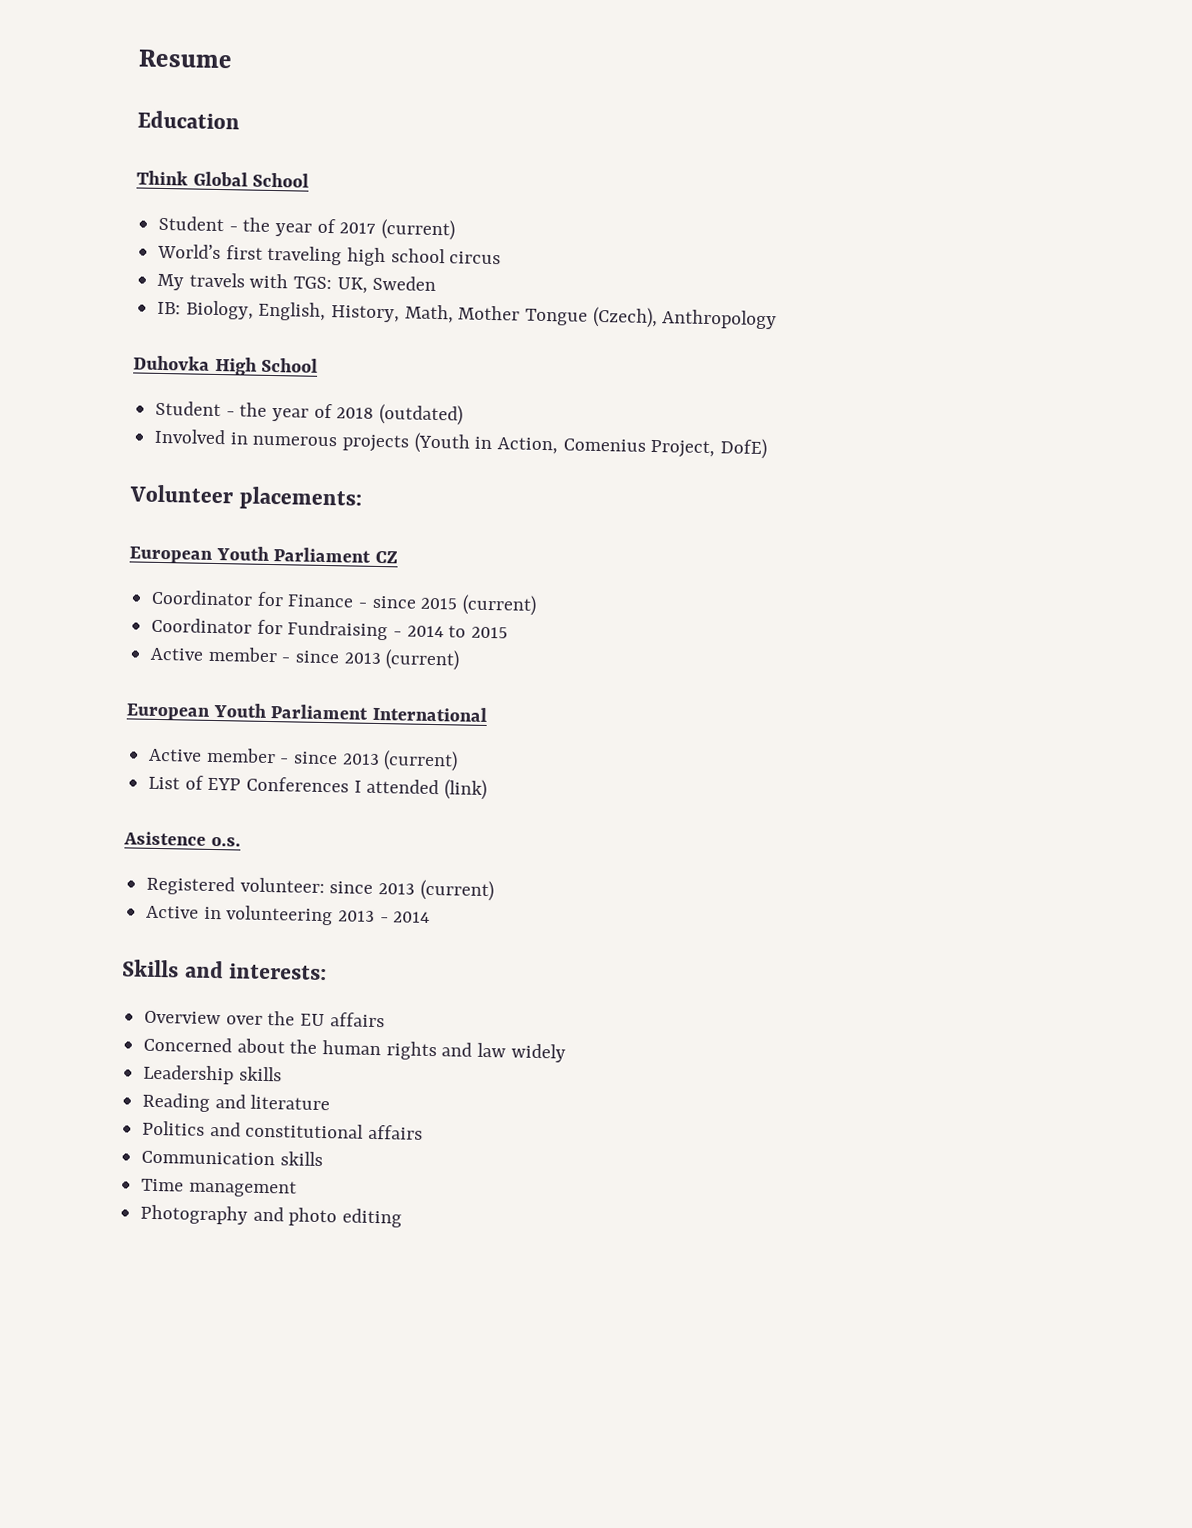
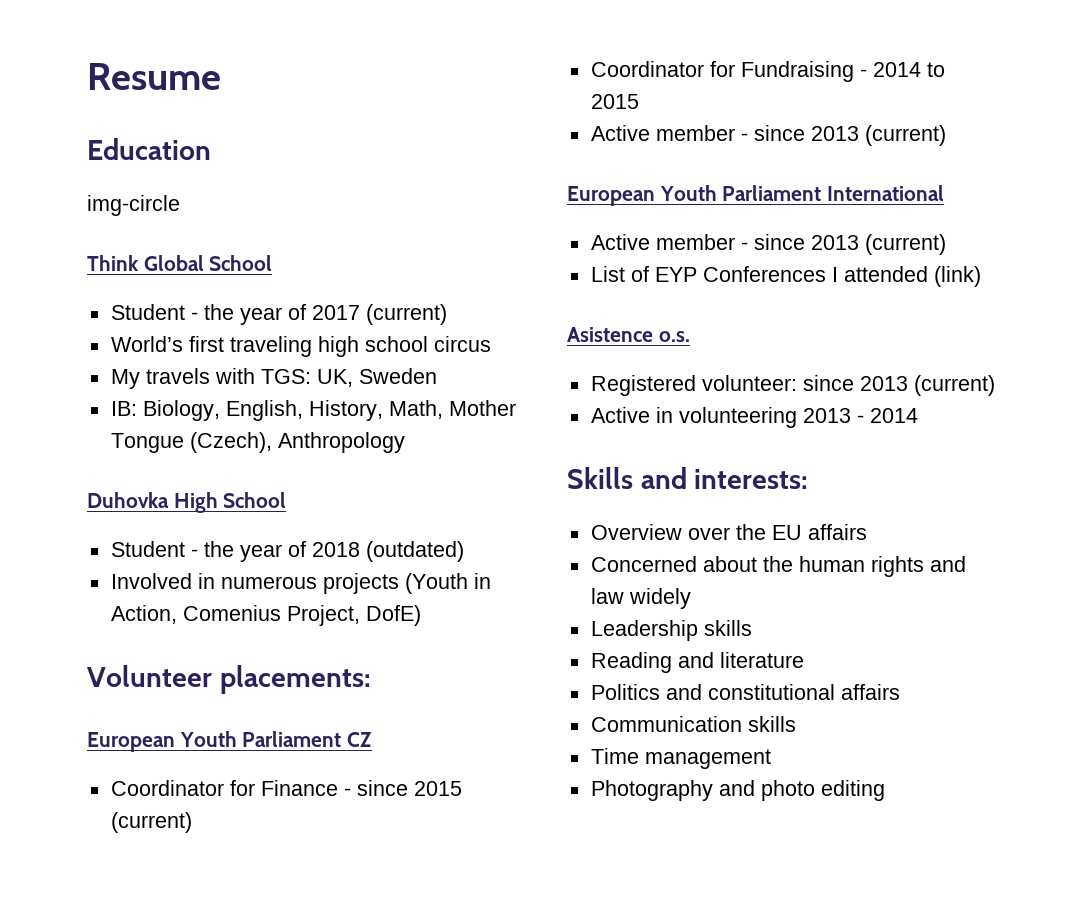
+ img-circle

